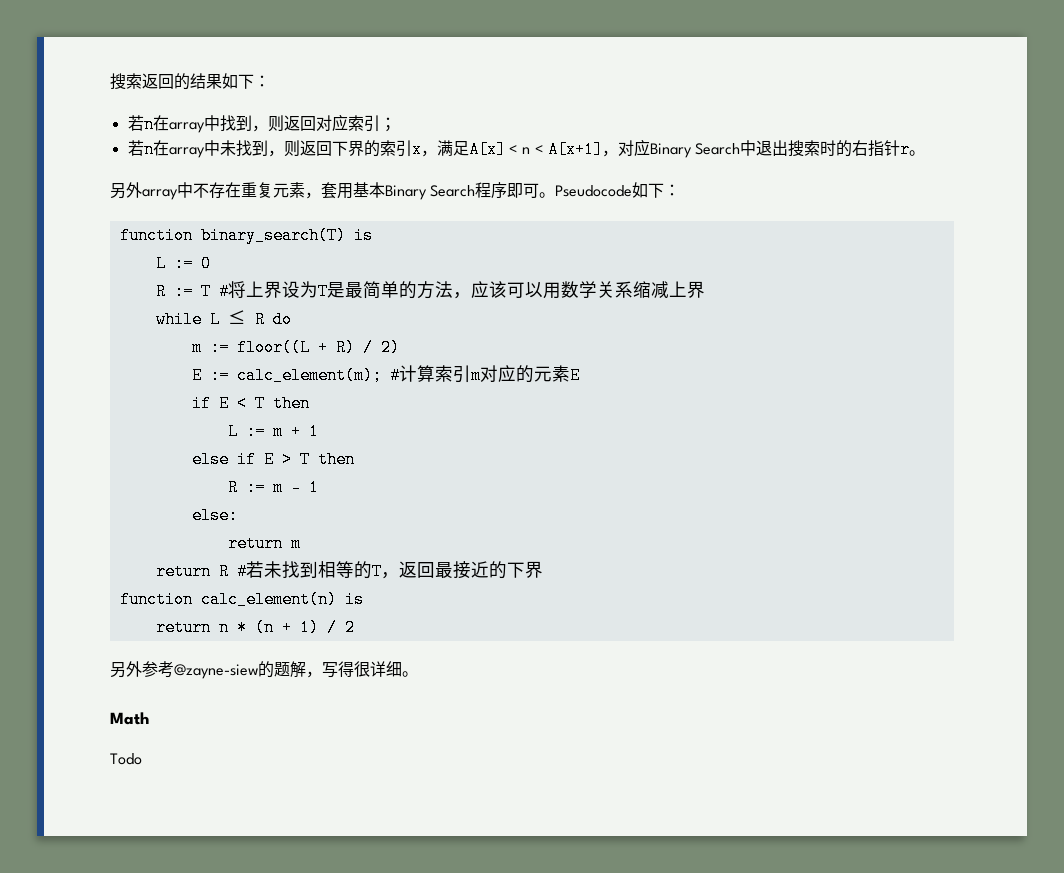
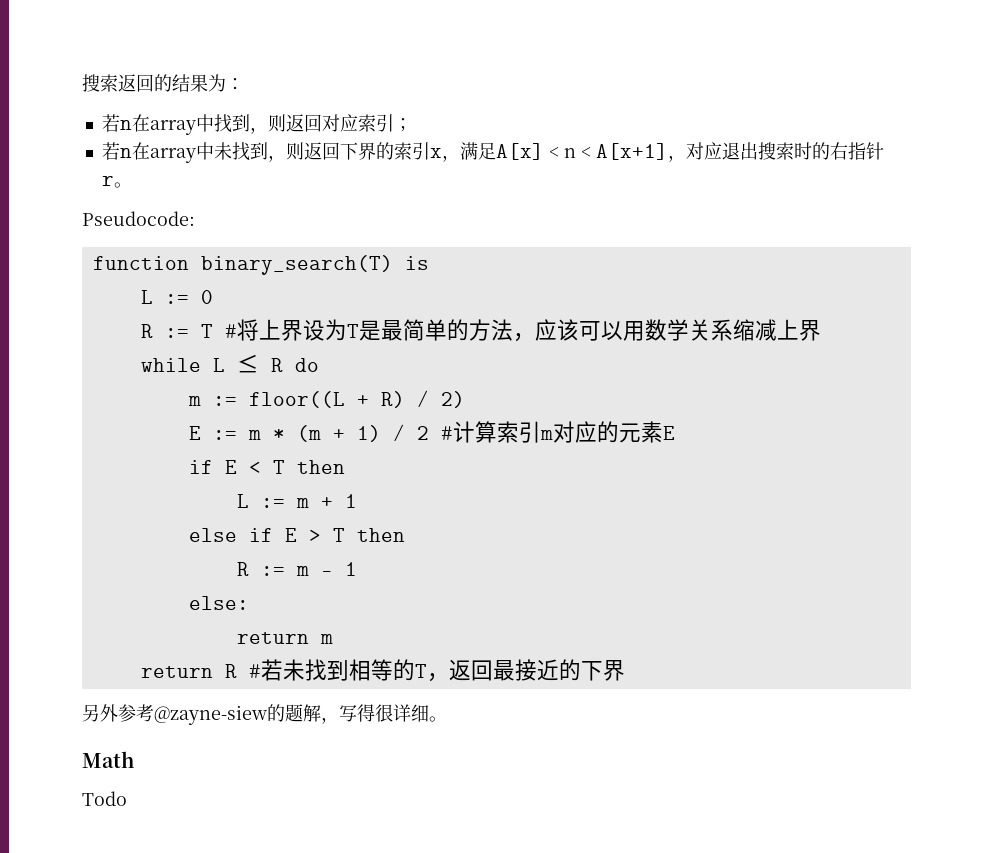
- 搜索返回的结果如下：
+ 搜索返回的结果为：
- 若n在array中未找到，则返回下界的索引x，满足A[x] < n < A[x+1]，对应Binary Search中退出搜索时的右指针r。
+ 若n在array中未找到，则返回下界的索引x，满足A[x] < n < A[x+1]，对应退出搜索时的右指针r。
- 另外array中不存在重复元素，套用基本Binary Search程序即可。Pseudocode如下：
+ Pseudocode:
- E := calc_element(m); #计算索引m对应的元素E
+ E := m * (m + 1) / 2 #计算索引m对应的元素E
- function calc_element(n) is
- return n * (n + 1) / 2

